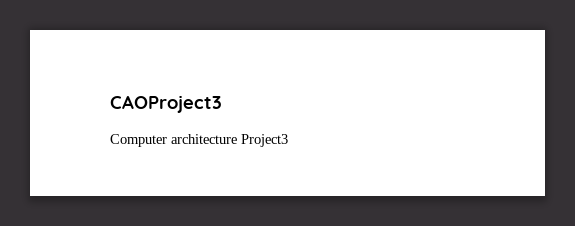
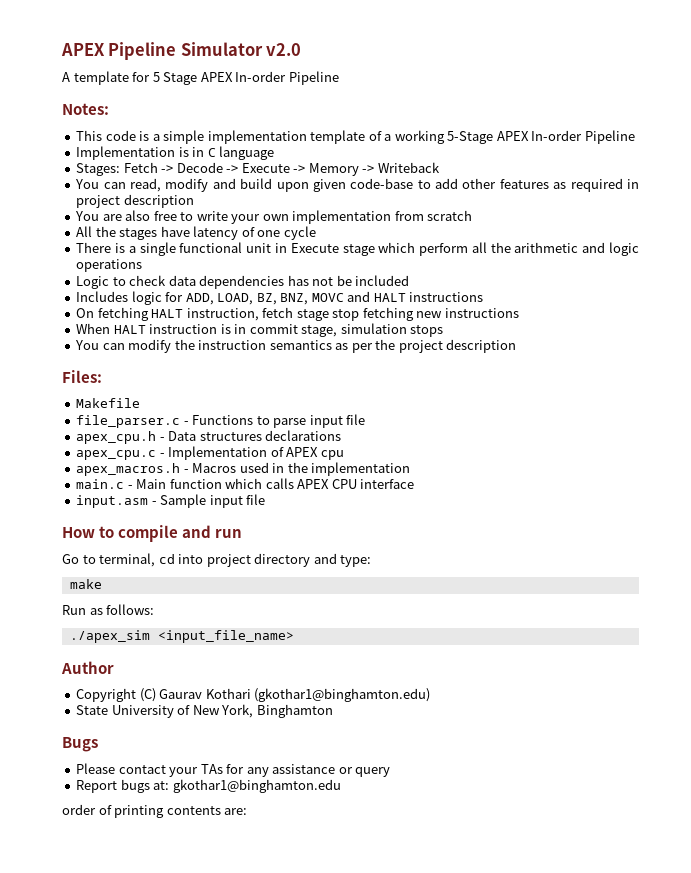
- CAOProject3
- Computer architecture Project3
+ APEX Pipeline Simulator v2.0
+ A template for 5 Stage APEX In-order Pipeline
+ Notes:
+ This code is a simple implementation template of a working 5-Stage APEX In-order Pipeline
+ Implementation is in C language
+ Stages: Fetch -> Decode -> Execute -> Memory -> Writeback
+ You can read, modify and build upon given code-base to add other features as required in project description
+ You are also free to write your own implementation from scratch
+ All the stages have latency of one cycle
+ There is a single functional unit in Execute stage which perform all the arithmetic and logic operations
+ Logic to check data dependencies has not be included
+ Includes logic for ADD, LOAD, BZ, BNZ, MOVC and HALT instructions
+ On fetching HALT instruction, fetch stage stop fetching new instructions
+ When HALT instruction is in commit stage, simulation stops
+ You can modify the instruction semantics as per the project description
+ Files:
+ Makefile
+ file_parser.c - Functions to parse input file
+ apex_cpu.h - Data structures declarations
+ apex_cpu.c - Implementation of APEX cpu
+ apex_macros.h - Macros used in the implementation
+ main.c - Main function which calls APEX CPU interface
+ input.asm - Sample input file
+ How to compile and run
+ Go to terminal, cd into project directory and type:
+ make
+ Run as follows:
+ ./apex_sim <input_file_name>
+ Author
+ Copyright (C) Gaurav Kothari (gkothar1@binghamton.edu)
+ State University of New York, Binghamton
+ Bugs
+ Please contact your TAs for any assistance or query
+ Report bugs at: gkothar1@binghamton.edu
+ order of printing contents are:

